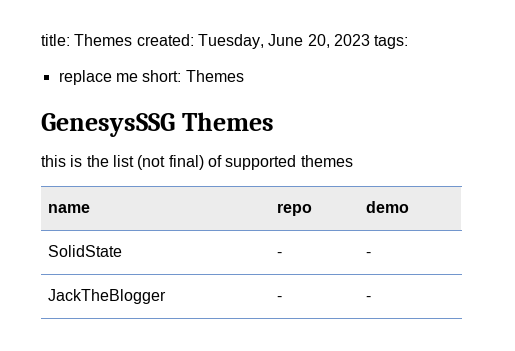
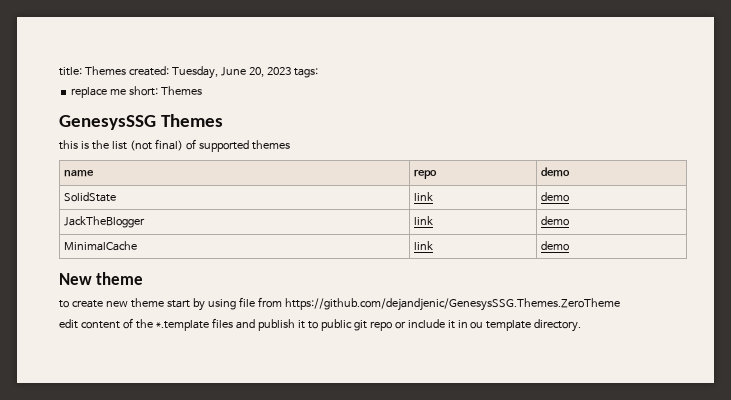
- SolidState | - | -
+ SolidState | link | demo
- JackTheBlogger | - | -
+ JackTheBlogger | link | demo
+ MinimalCache | link | demo
+ New theme
+ to create new theme start by using file from https://github.com/dejandjenic/GenesysSSG.Themes.ZeroTheme
+ edit content of the *.template files and publish it to public git repo or include it in ou template directory.

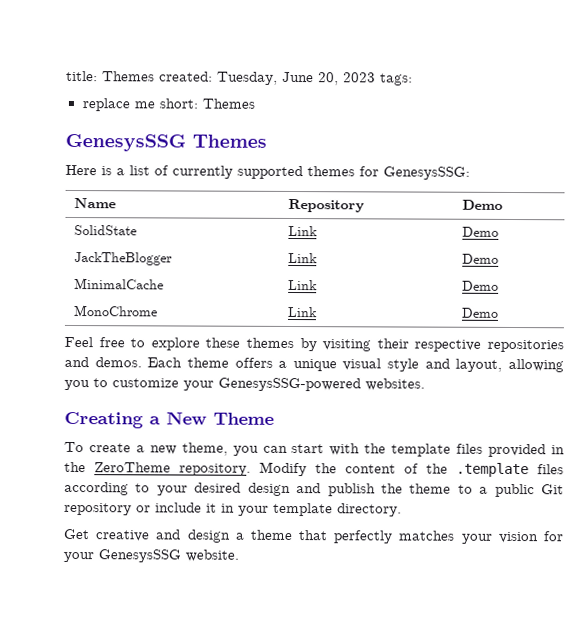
- this is the list (not final) of supported themes
- name | repo | demo
+ Here is a list of currently supported themes for GenesysSSG:
+ Name | Repository | Demo
- SolidState | link | demo
+ SolidState | Link | Demo
- JackTheBlogger | link | demo
+ JackTheBlogger | Link | Demo
- MinimalCache | link | demo
- New theme
- to create new theme start by using file from https://github.com/dejandjenic/GenesysSSG.Themes.ZeroTheme
- edit content of the *.template files and publish it to public git repo or include it in ou template directory.
+ MinimalCache | Link | Demo
+ MonoChrome | Link | Demo
+ Feel free to explore these themes by visiting their respective repositories and demos. Each theme offers a unique visual style and layout, allowing you to customize your GenesysSSG-powered websites.
+ Creating a New Theme
+ To create a new theme, you can start with the template files provided in the ZeroTheme repository. Modify the content of the .template files according to your desired design and publish the theme to a public Git repository or include it in your template directory.
+ Get creative and design a theme that perfectly matches your vision for your GenesysSSG website.

